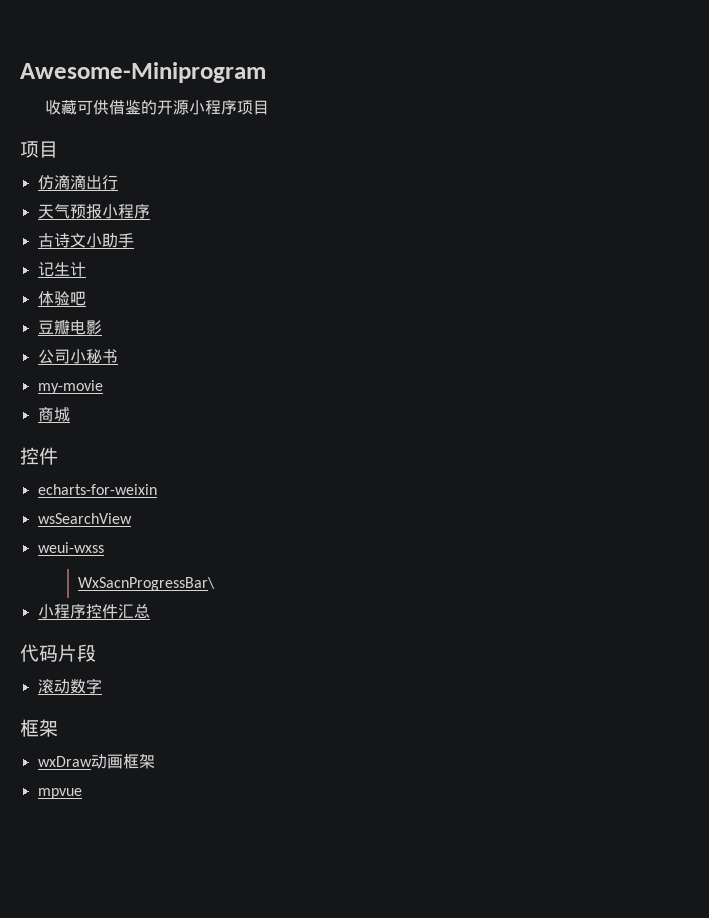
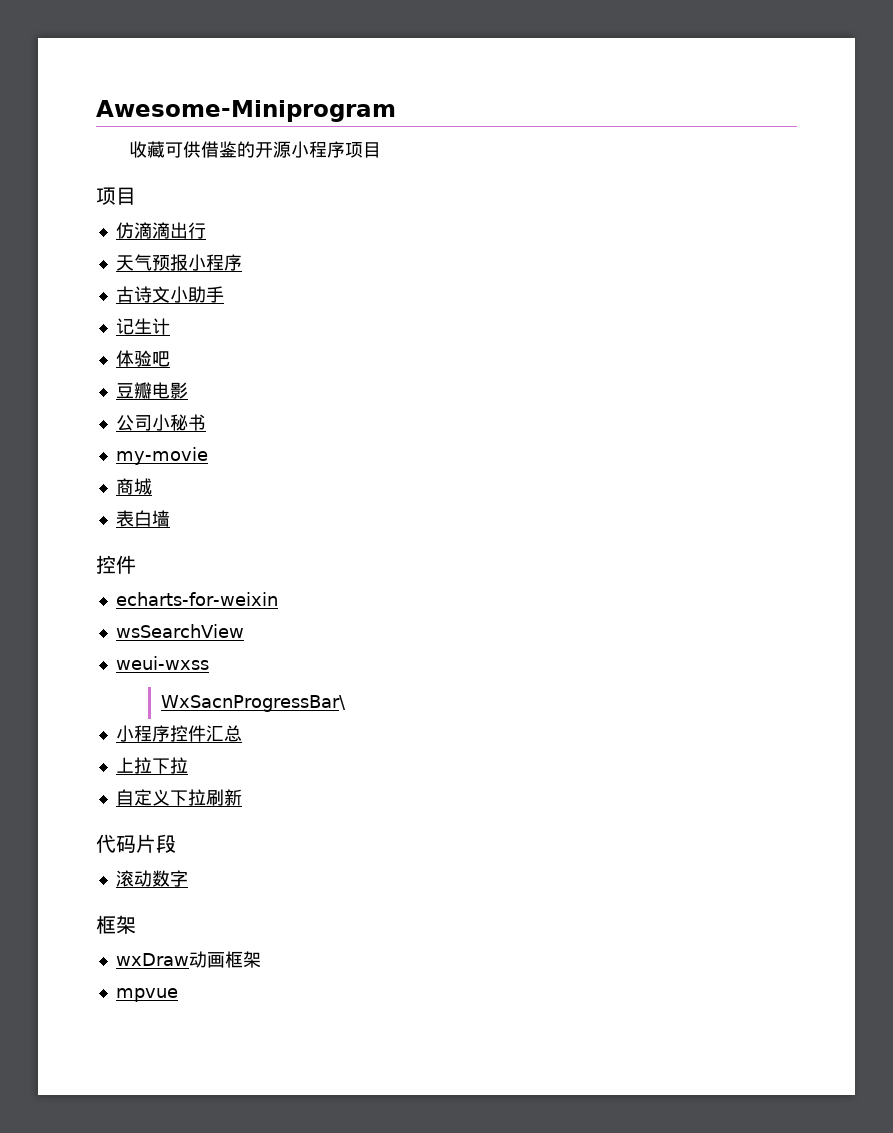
+ 表白墙
+ 上拉下拉
+ 自定义下拉刷新

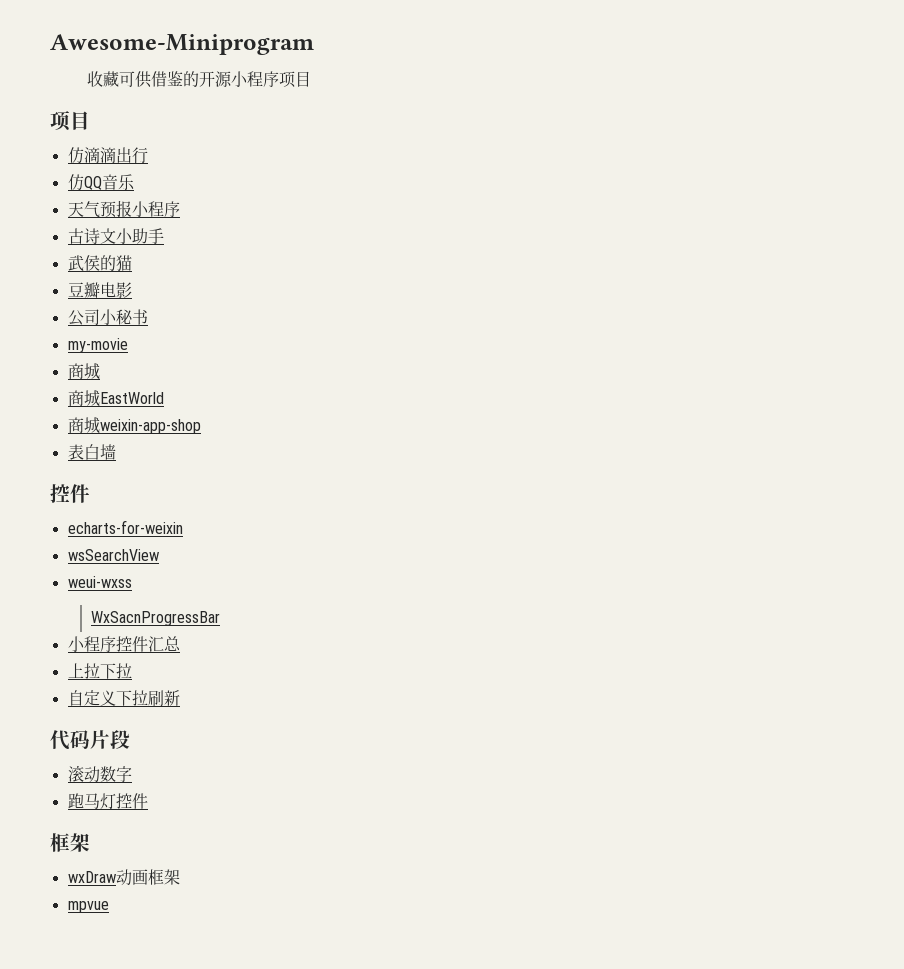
+ 仿QQ音乐
- 记生计
- 体验吧
+ 武侯的猫
+ 商城EastWorld
+ 商城weixin-app-shop
- WxSacnProgressBar\
+ WxSacnProgressBar
+ 跑马灯控件

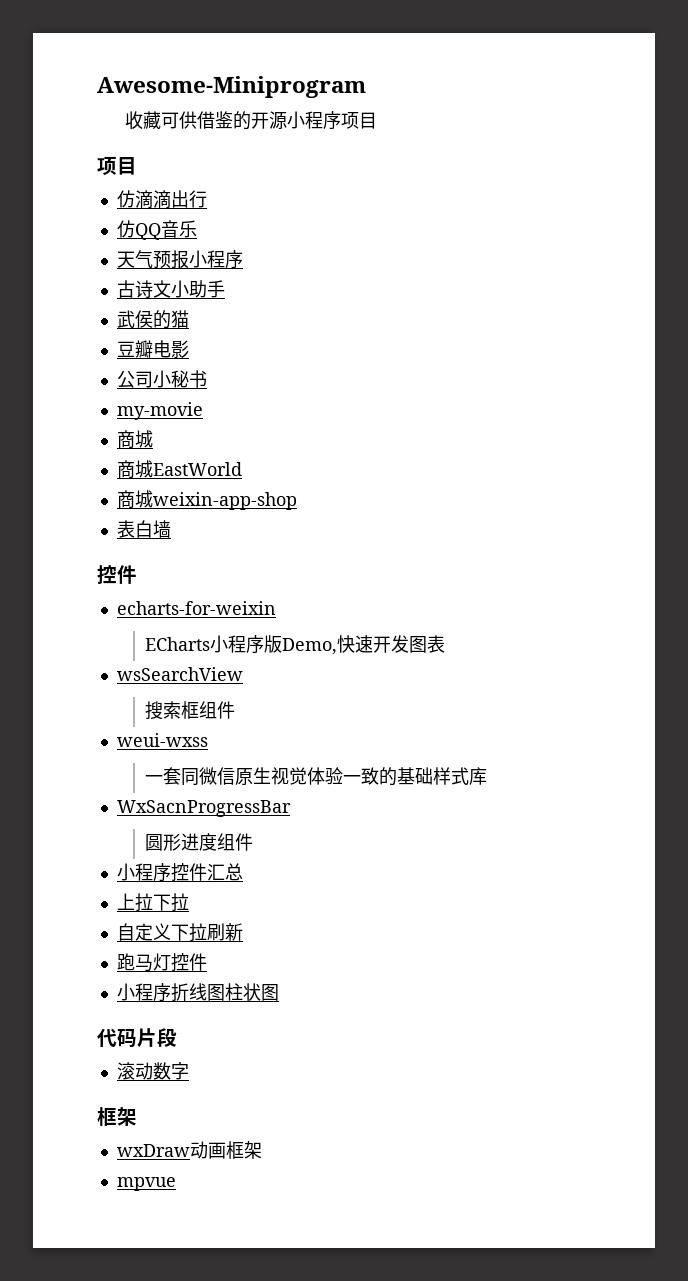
+ ECharts小程序版Demo,快速开发图表
+ 搜索框组件
+ 一套同微信原生视觉体验一致的基础样式库
  WxSacnProgressBar
+ 圆形进度组件
+ 跑马灯控件
+ 小程序折线图柱状图
- 跑马灯控件

